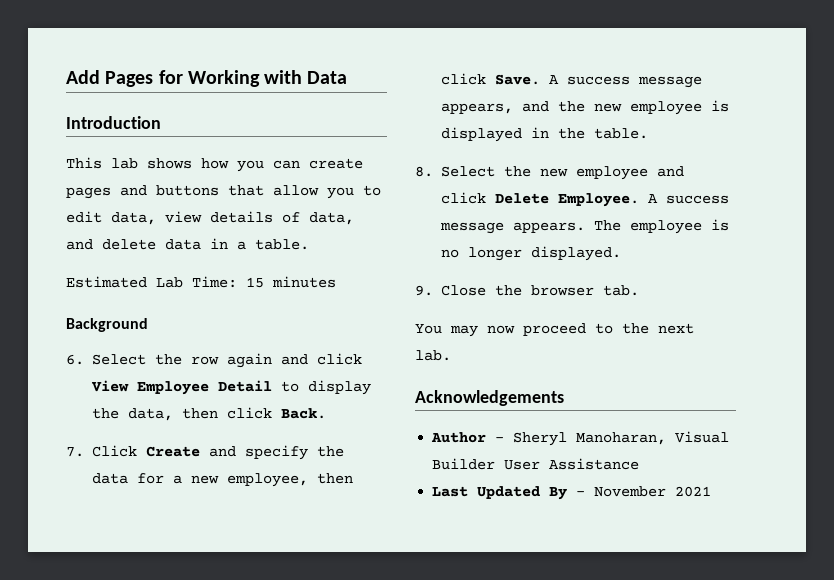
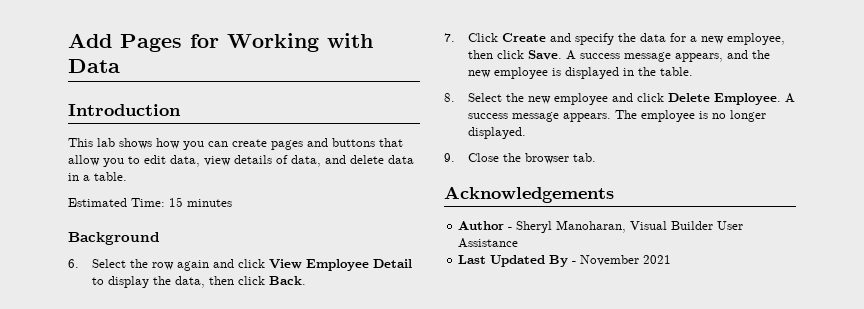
- Estimated Lab Time: 15 minutes
+ Estimated Time: 15 minutes
- You may now proceed to the next lab.

